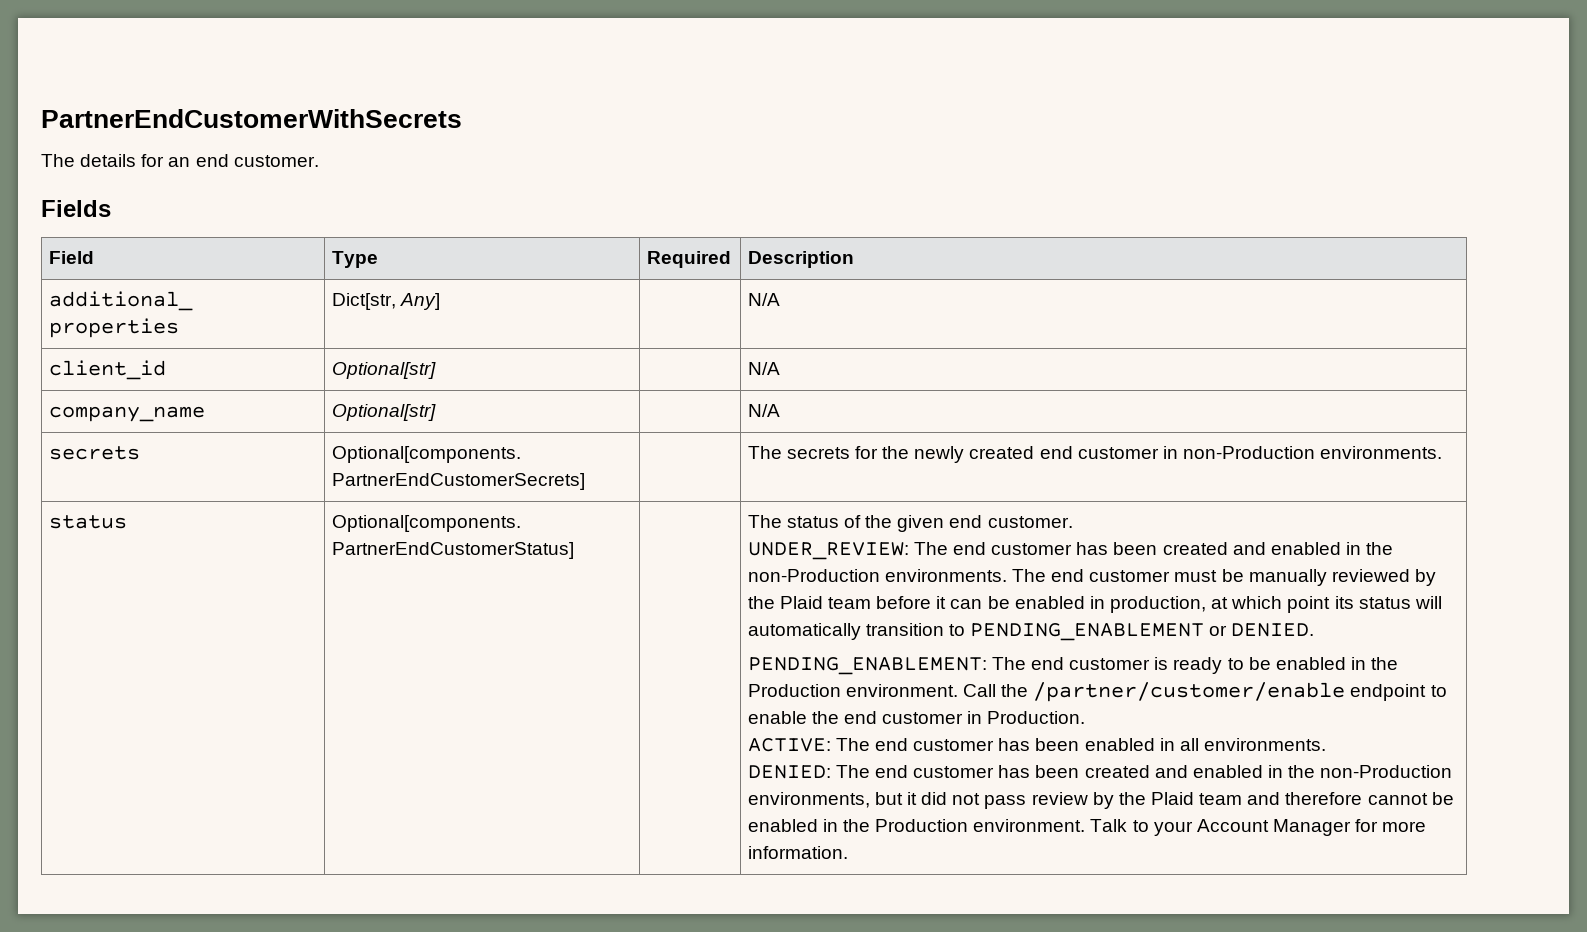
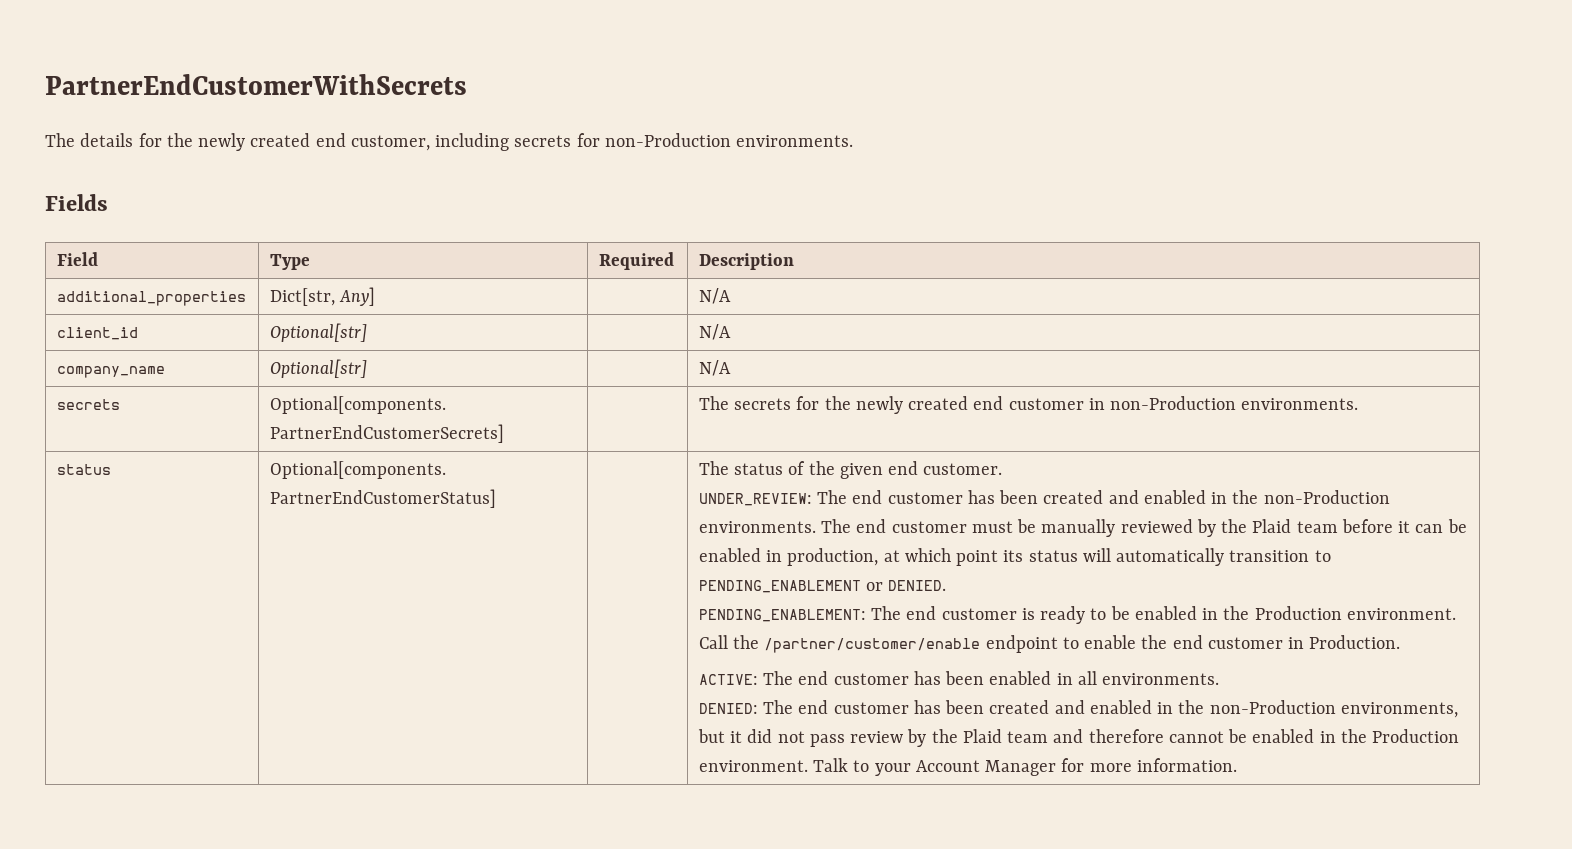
- The details for an end customer.
+ The details for the newly created end customer, including secrets for non-Production environments.

